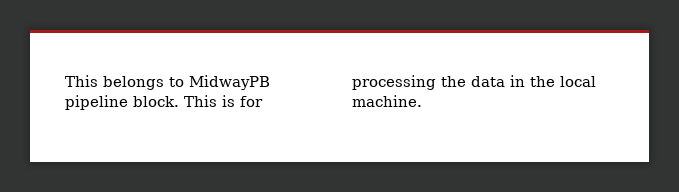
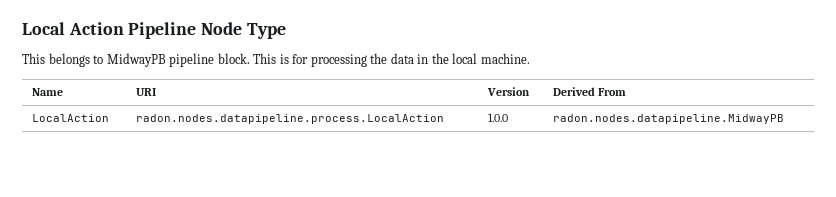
+ Local Action Pipeline Node Type
+ Name | URI | Version | Derived From
+ LocalAction | radon.nodes.datapipeline.process.LocalAction | 1.0.0 | radon.nodes.datapipeline.MidwayPB

